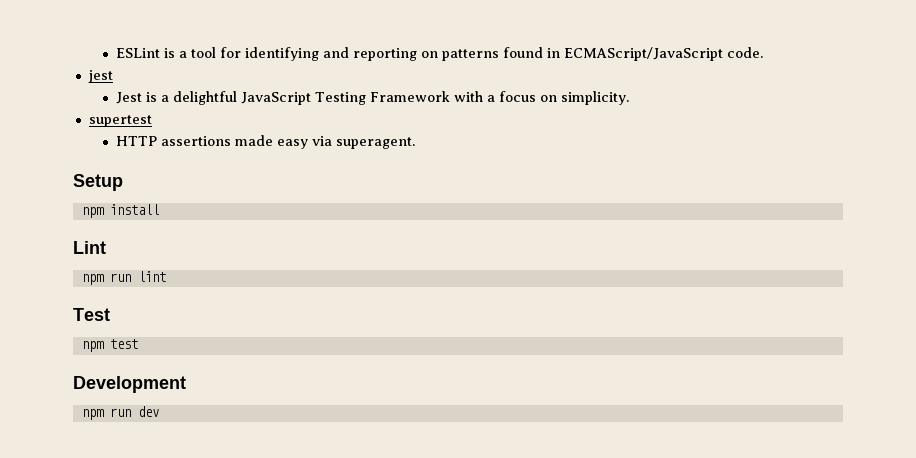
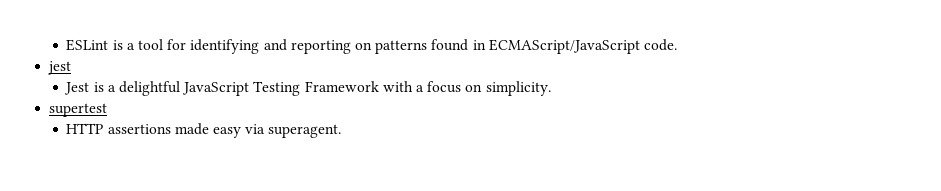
- Setup
- npm install
- Lint
- npm run lint
- Test
- npm test
- Development
- npm run dev

